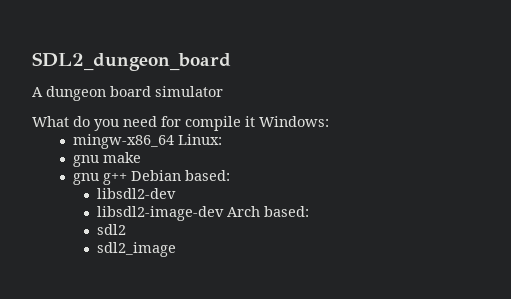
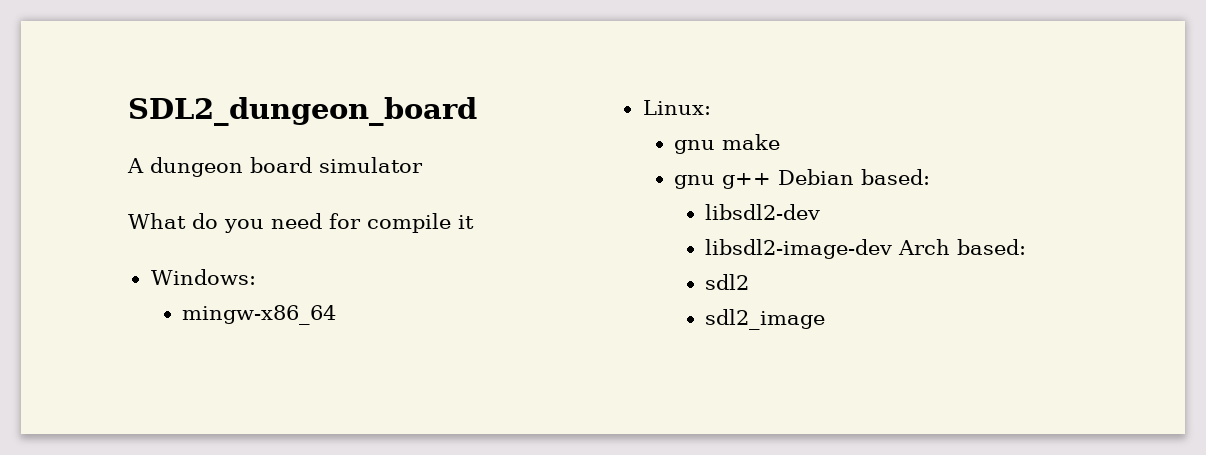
- What do you need for compile it Windows:
+ What do you need for compile it
+ Windows:
- mingw-x86_64 Linux:
+ mingw-x86_64
+ Linux:

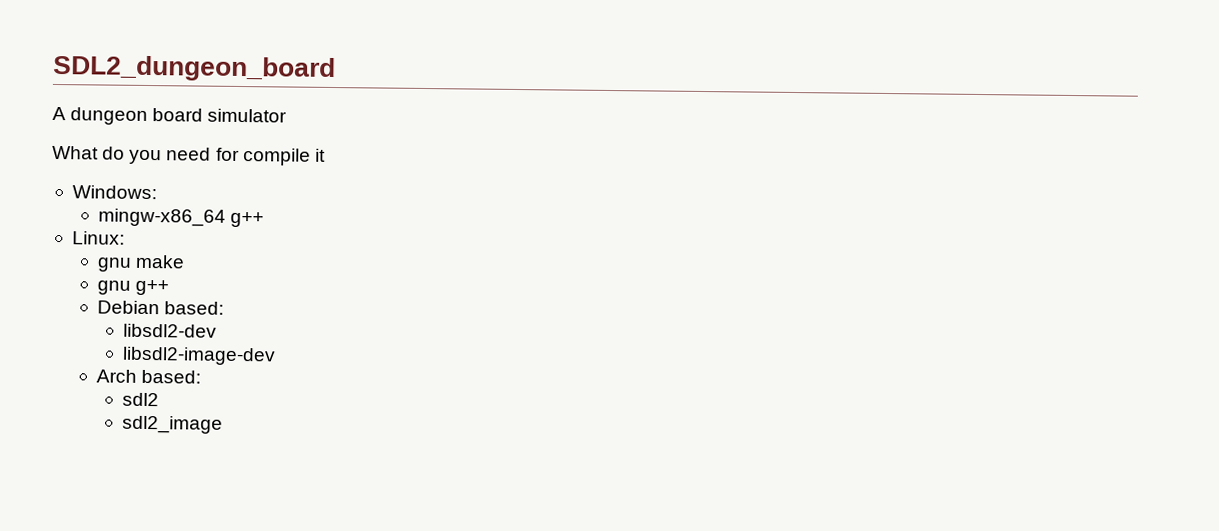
- mingw-x86_64
+ mingw-x86_64 g++
- gnu g++ Debian based:
+ gnu g++
+ Debian based:
- libsdl2-image-dev Arch based:
+ libsdl2-image-dev
+ Arch based:

